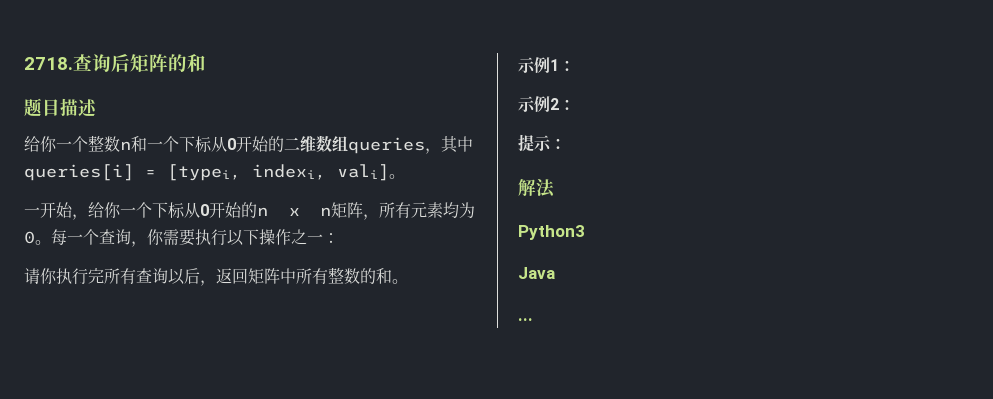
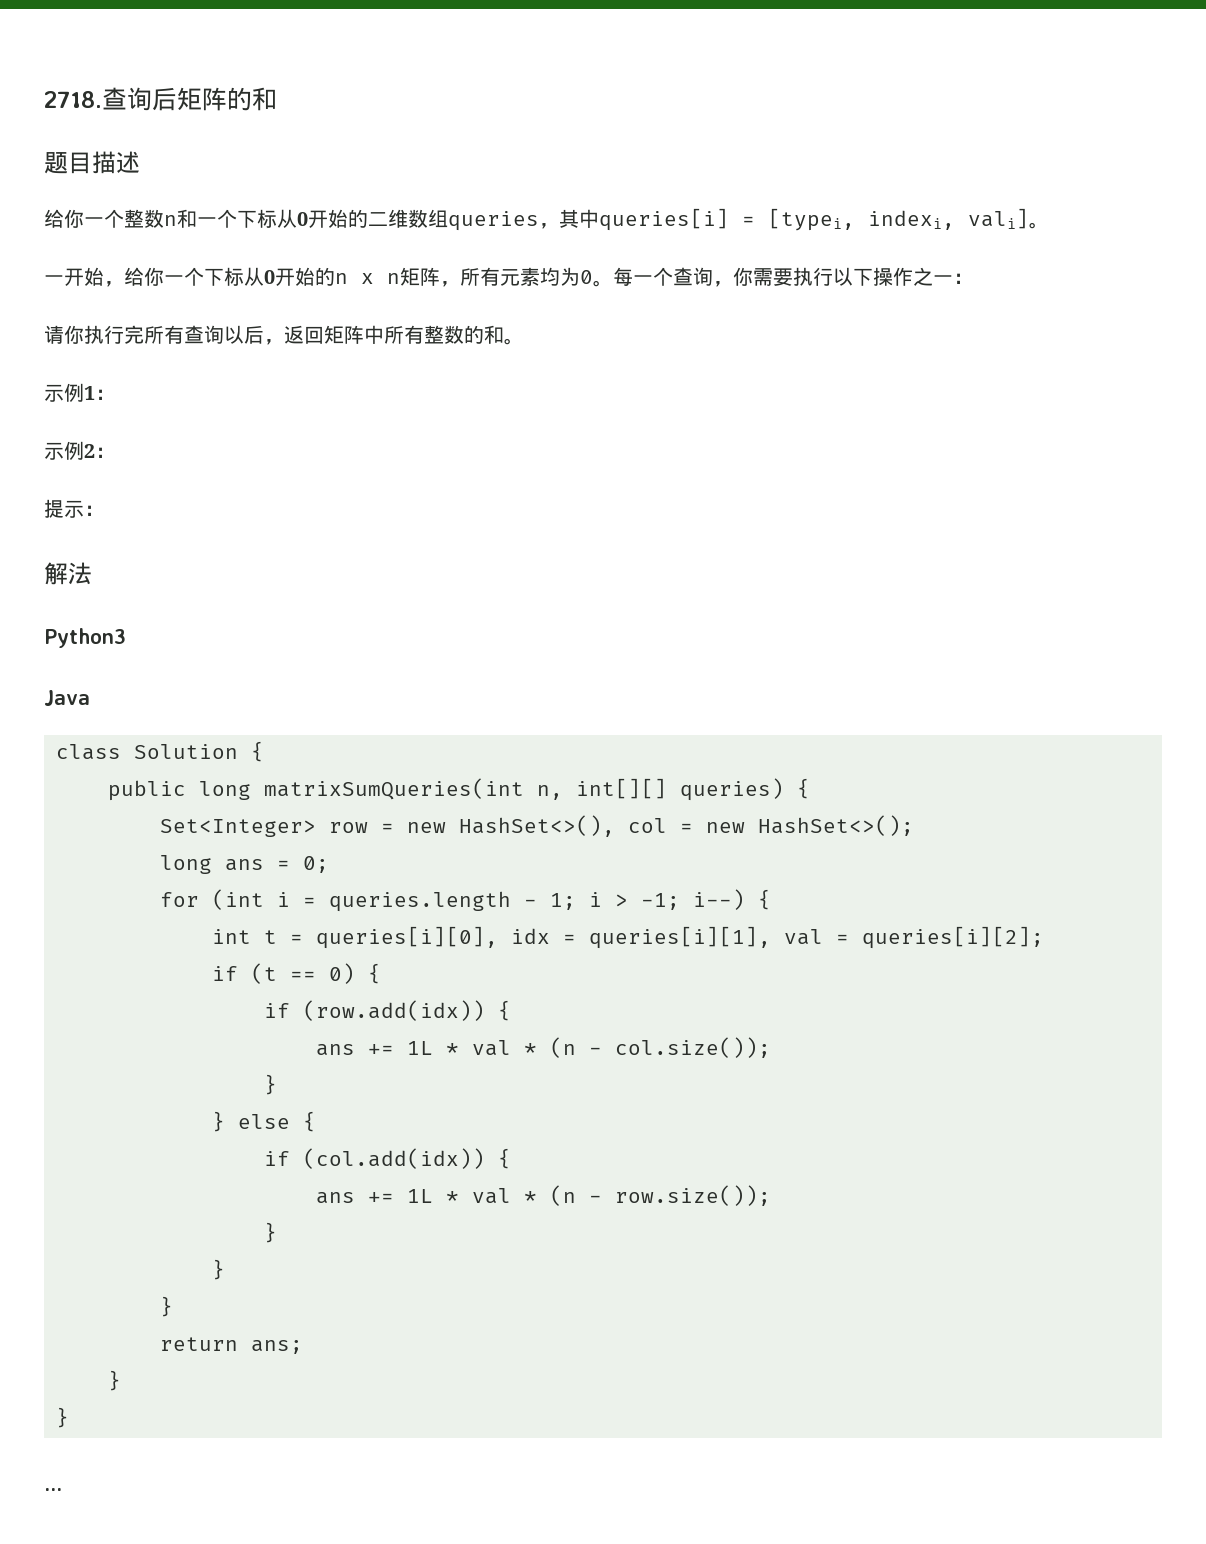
+ class Solution {
+ public long matrixSumQueries(int n, int[][] queries) {
+ Set<Integer> row = new HashSet<>(), col = new HashSet<>();
+ long ans = 0;
+ for (int i = queries.length - 1; i > -1; i--) {
+ int t = queries[i][0], idx = queries[i][1], val = queries[i][2];
+ if (t == 0) {
+ if (row.add(idx)) {
+ ans += 1L * val * (n - col.size());
+ }
+ } else {
+ if (col.add(idx)) {
+ ans += 1L * val * (n - row.size());
+ }
+ }
+ }
+ return ans;
+ }
+ }

